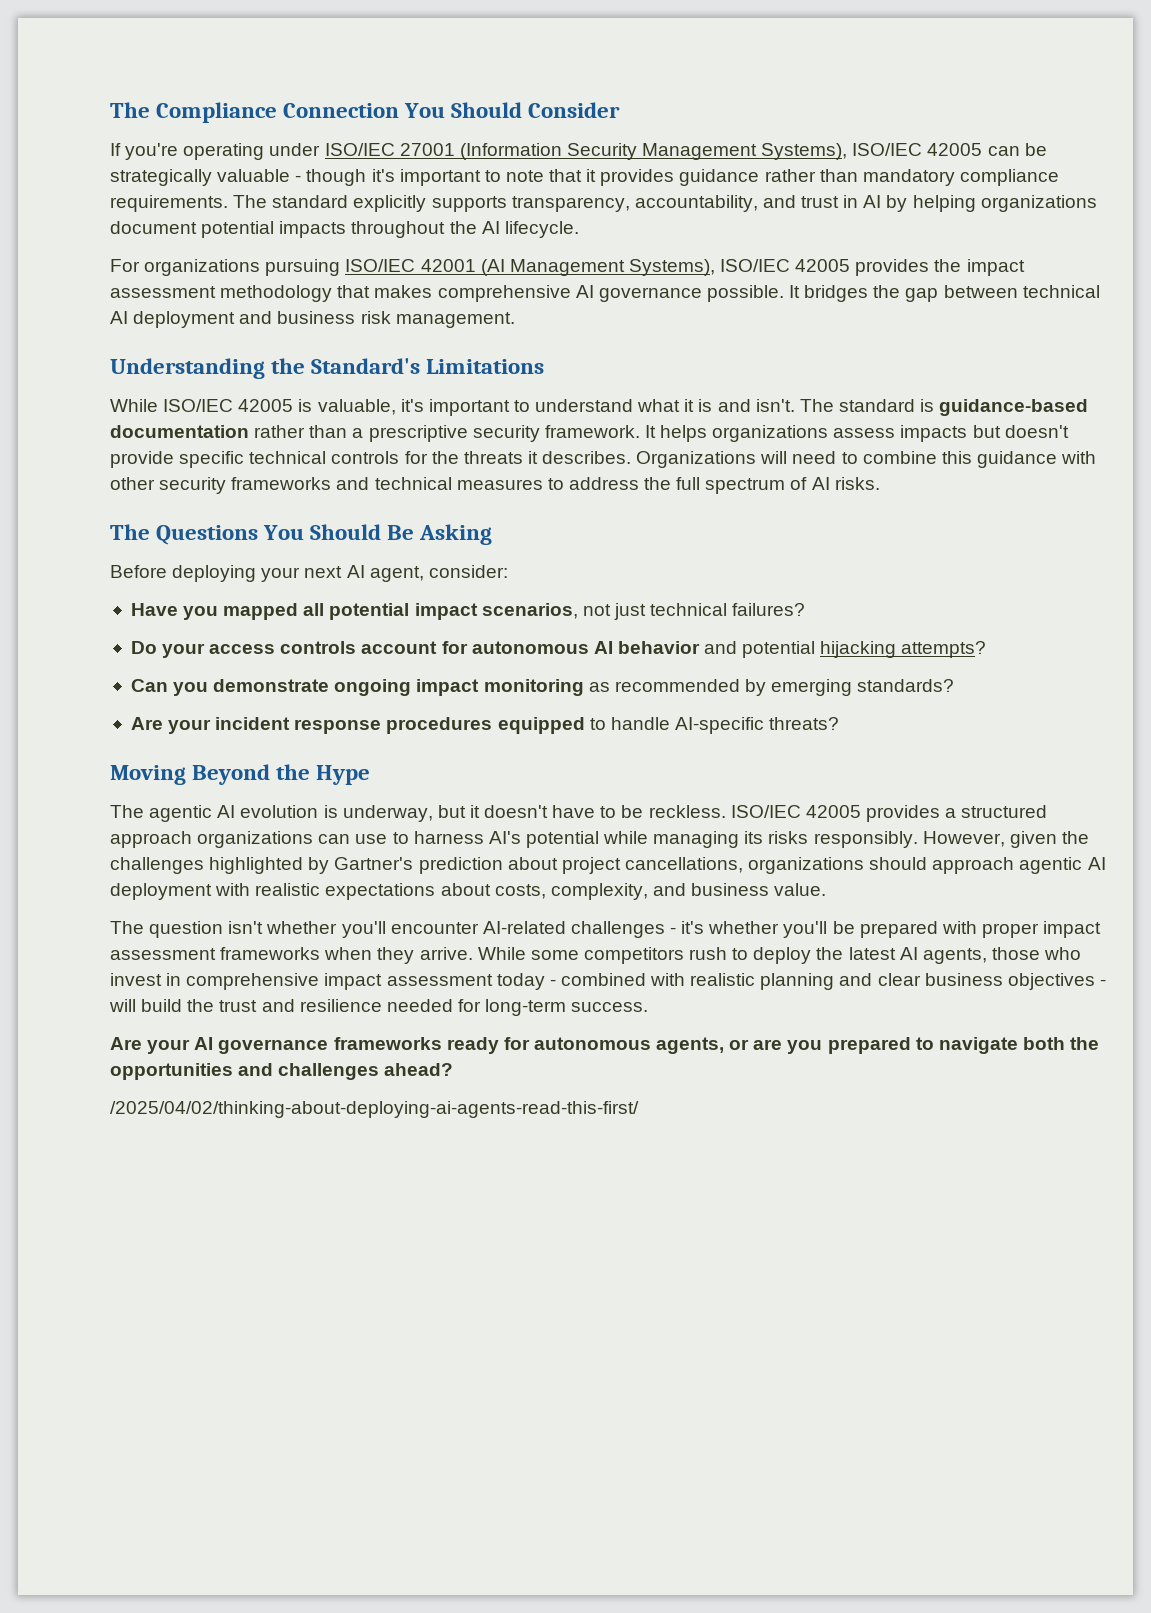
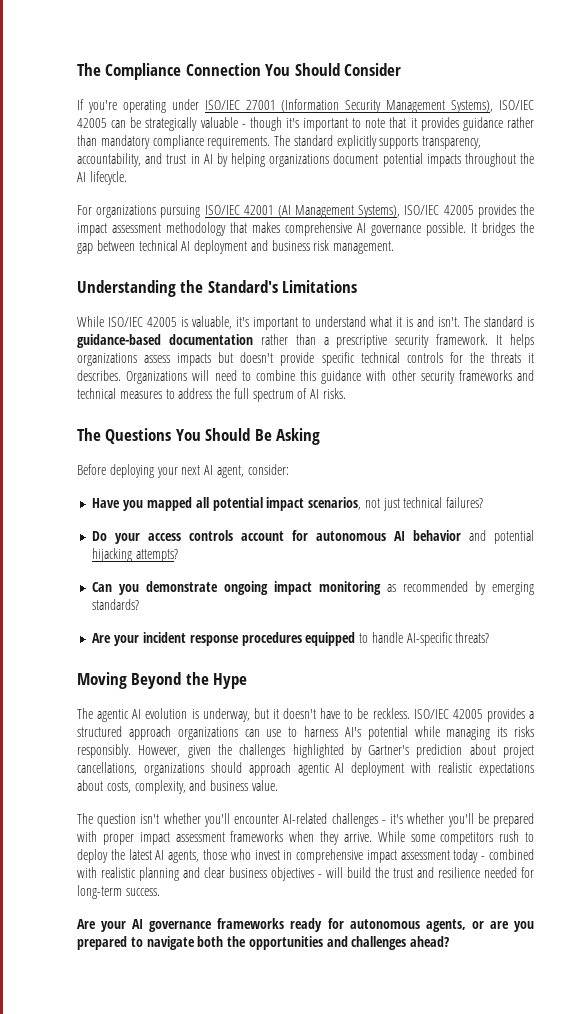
- /2025/04/02/thinking-about-deploying-ai-agents-read-this-first/

